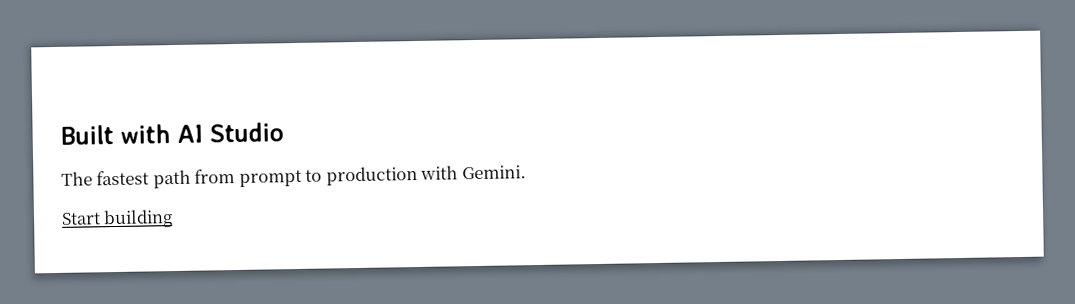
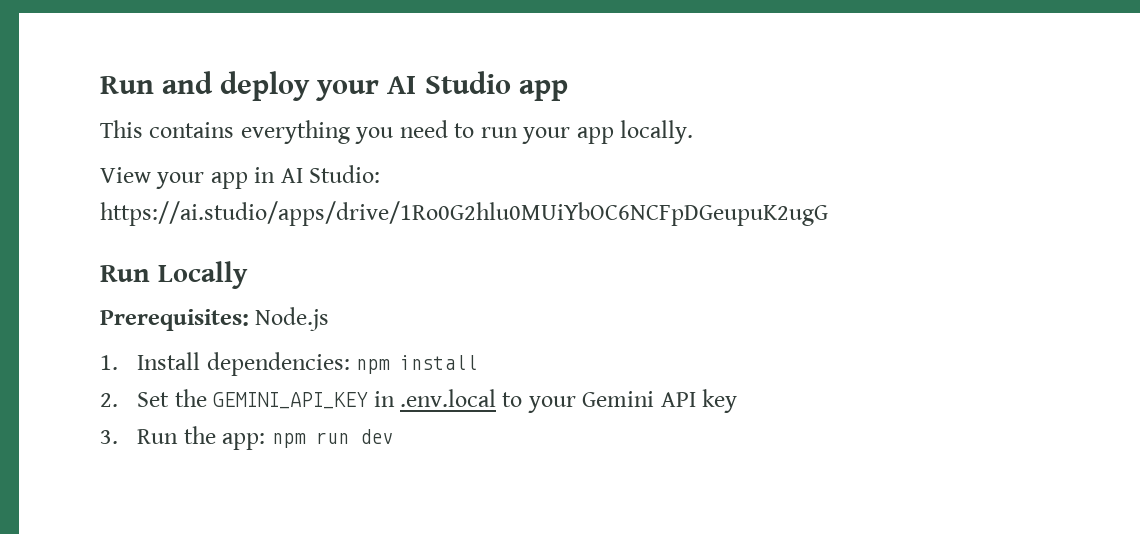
- Built with AI Studio
- The fastest path from prompt to production with Gemini.
- Start building
+ Run and deploy your AI Studio app
+ This contains everything you need to run your app locally.
+ View your app in AI Studio: https://ai.studio/apps/drive/1Ro0G2hlu0MUiYbOC6NCFpDGeupuK2ugG
+ Run Locally
+ Prerequisites: Node.js
+ 1. Install dependencies: npm install
+ 2. Set the GEMINI_API_KEY in .env.local to your Gemini API key
+ 3. Run the app: npm run dev

